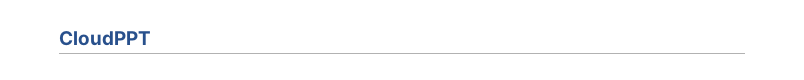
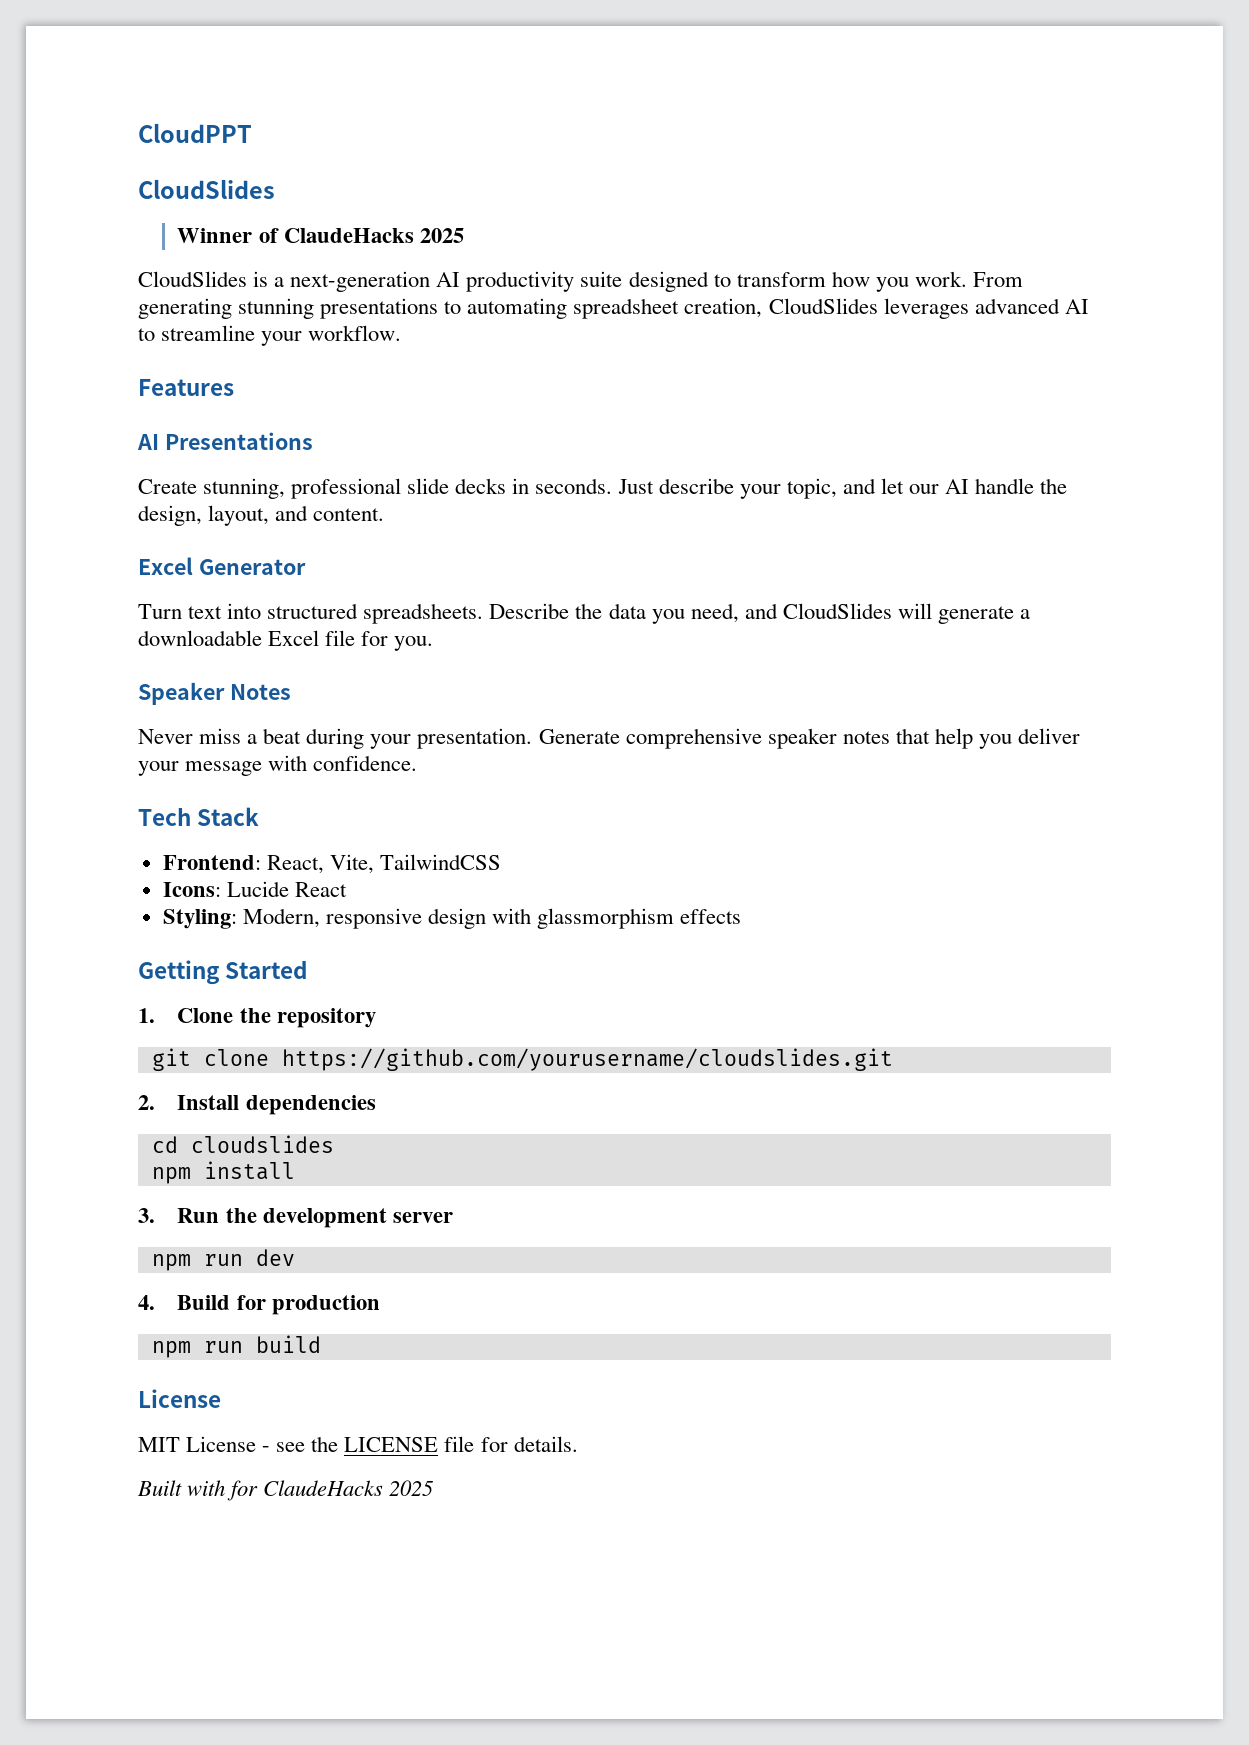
  CloudPPT
+ CloudSlides
+ Winner of ClaudeHacks 2025
+ CloudSlides is a next-generation AI productivity suite designed to transform how you work. From generating stunning presentations to automating spreadsheet creation, CloudSlides leverages advanced AI to streamline your workflow.
+ Features
+ AI Presentations
+ Create stunning, professional slide decks in seconds. Just describe your topic, and let our AI handle the design, layout, and content.
+ Excel Generator
+ Turn text into structured spreadsheets. Describe the data you need, and CloudSlides will generate a downloadable Excel file for you.
+ Speaker Notes
+ Never miss a beat during your presentation. Generate comprehensive speaker notes that help you deliver your message with confidence.
+ Tech Stack
+ Frontend: React, Vite, TailwindCSS
+ Icons: Lucide React
+ Styling: Modern, responsive design with glassmorphism effects
+ Getting Started
+ 1. Clone the repository
+ git clone https://github.com/yourusername/cloudslides.git
+ 2. Install dependencies
+ cd cloudslides
+ npm install
+ 3. Run the development server
+ npm run dev
+ 4. Build for production
+ npm run build
+ License
+ MIT License - see the LICENSE file for details.
+ Built with for ClaudeHacks 2025

